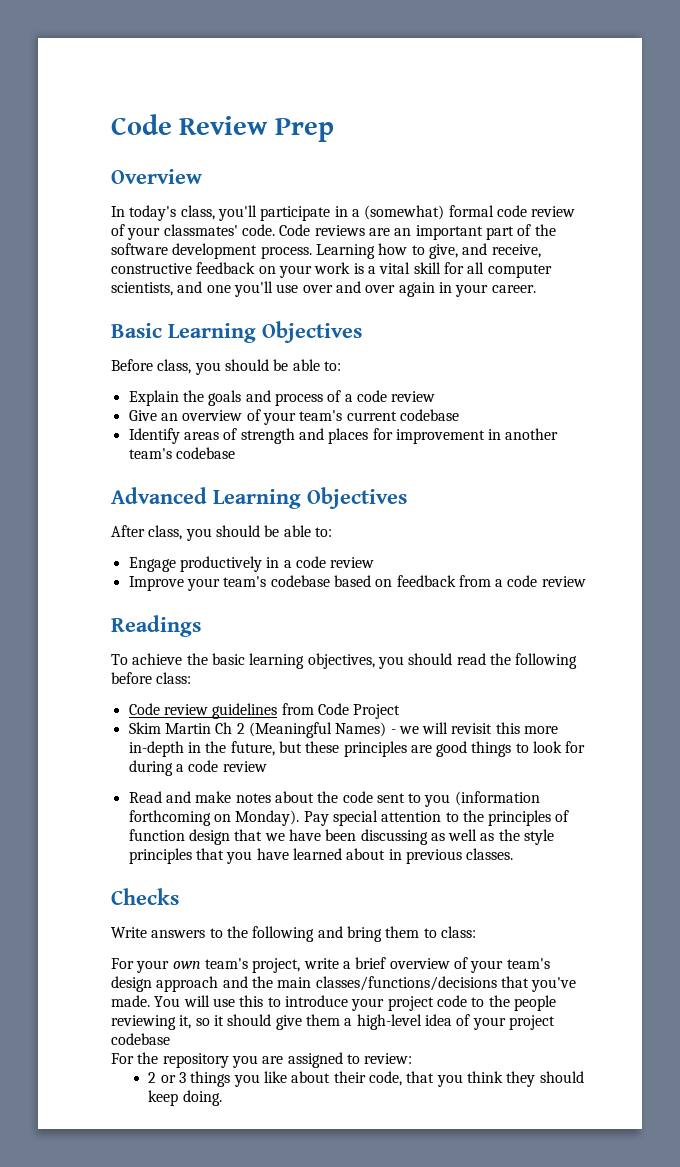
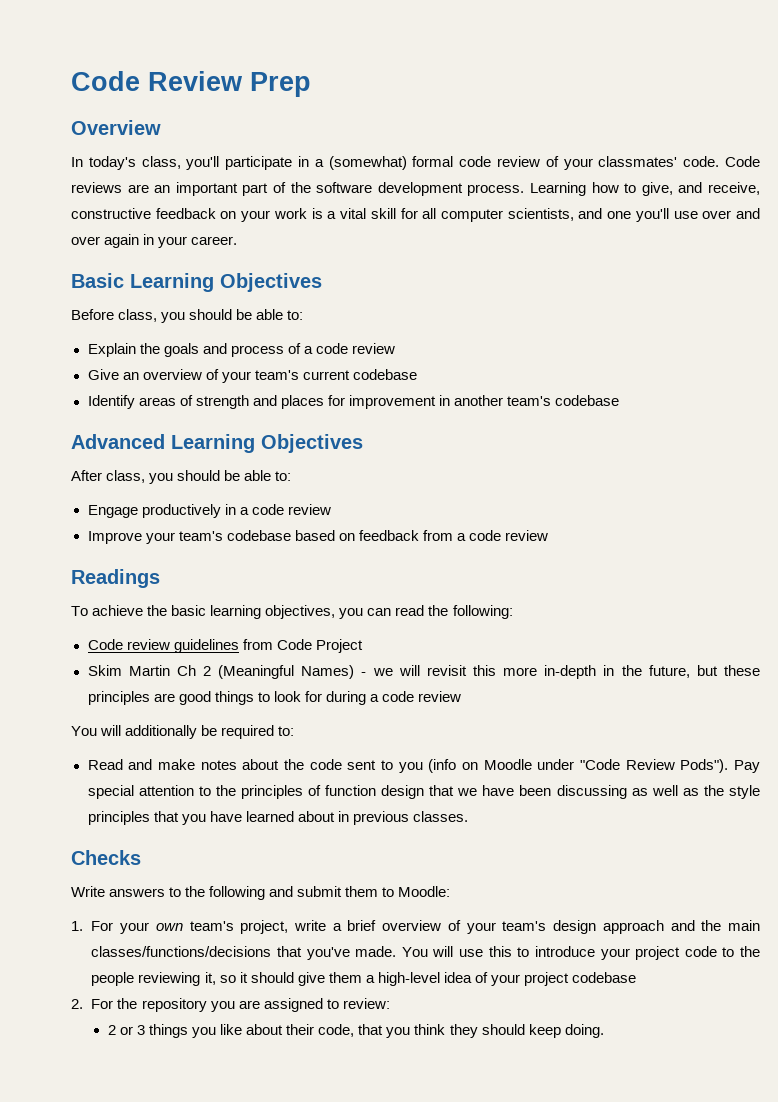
- To achieve the basic learning objectives, you should read the following before class:
+ To achieve the basic learning objectives, you can read the following:
+ You will additionally be required to:
- Read and make notes about the code sent to you (information forthcoming on Monday).
+ Read and make notes about the code sent to you (info on Moodle under "Code Review Pods").
- Write answers to the following and bring them to class:
- For your own team's project, write a brief overview of your team's design approach and the main classes/functions/decisions that you've made.
+ Write answers to the following and submit them to Moodle:
+ 1. For your own team's project, write a brief overview of your team's design approach and the main classes/functions/decisions that you've made.
- For the repository you are assigned to review:
+ 2. For the repository you are assigned to review:

